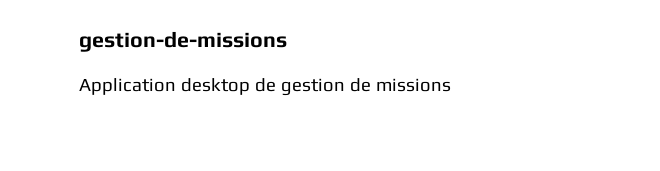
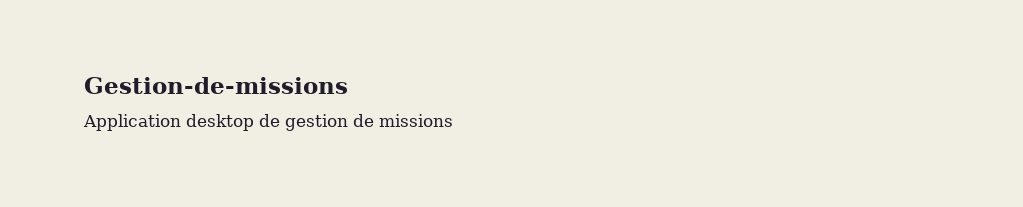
- gestion-de-missions
+ Gestion-de-missions

